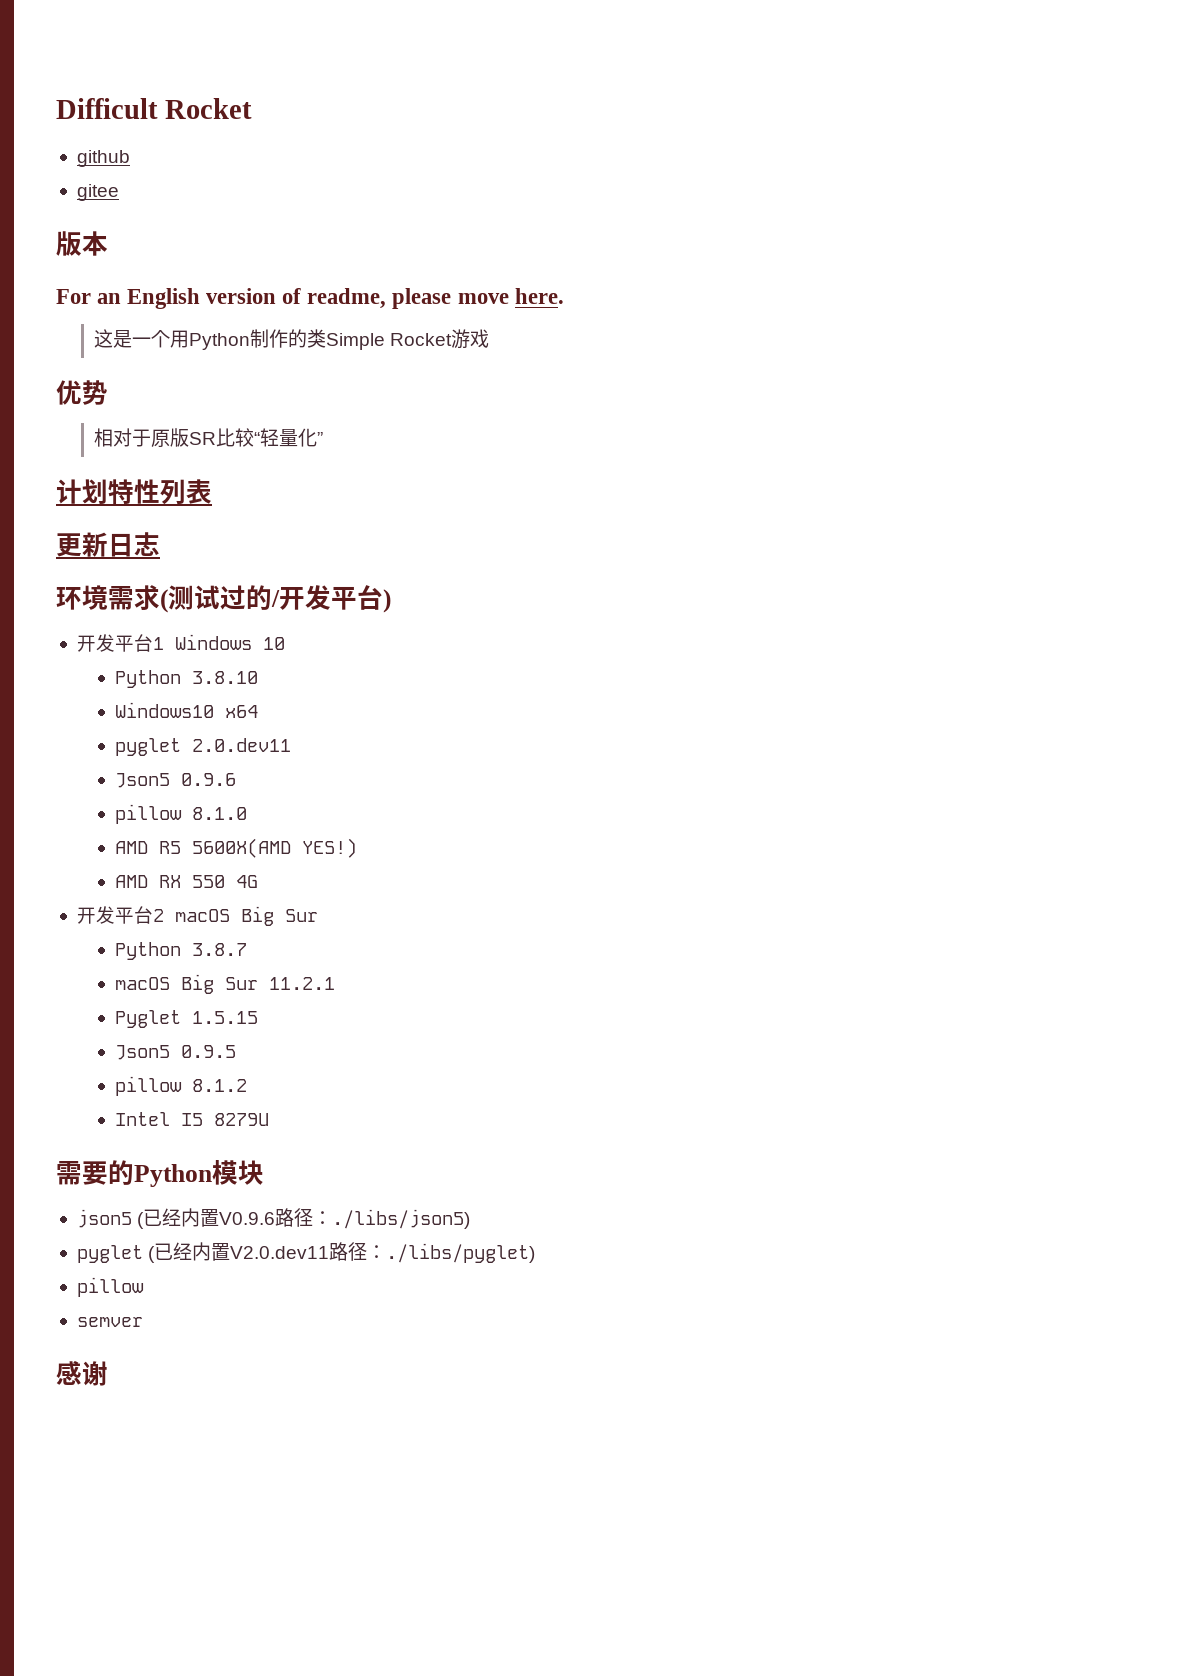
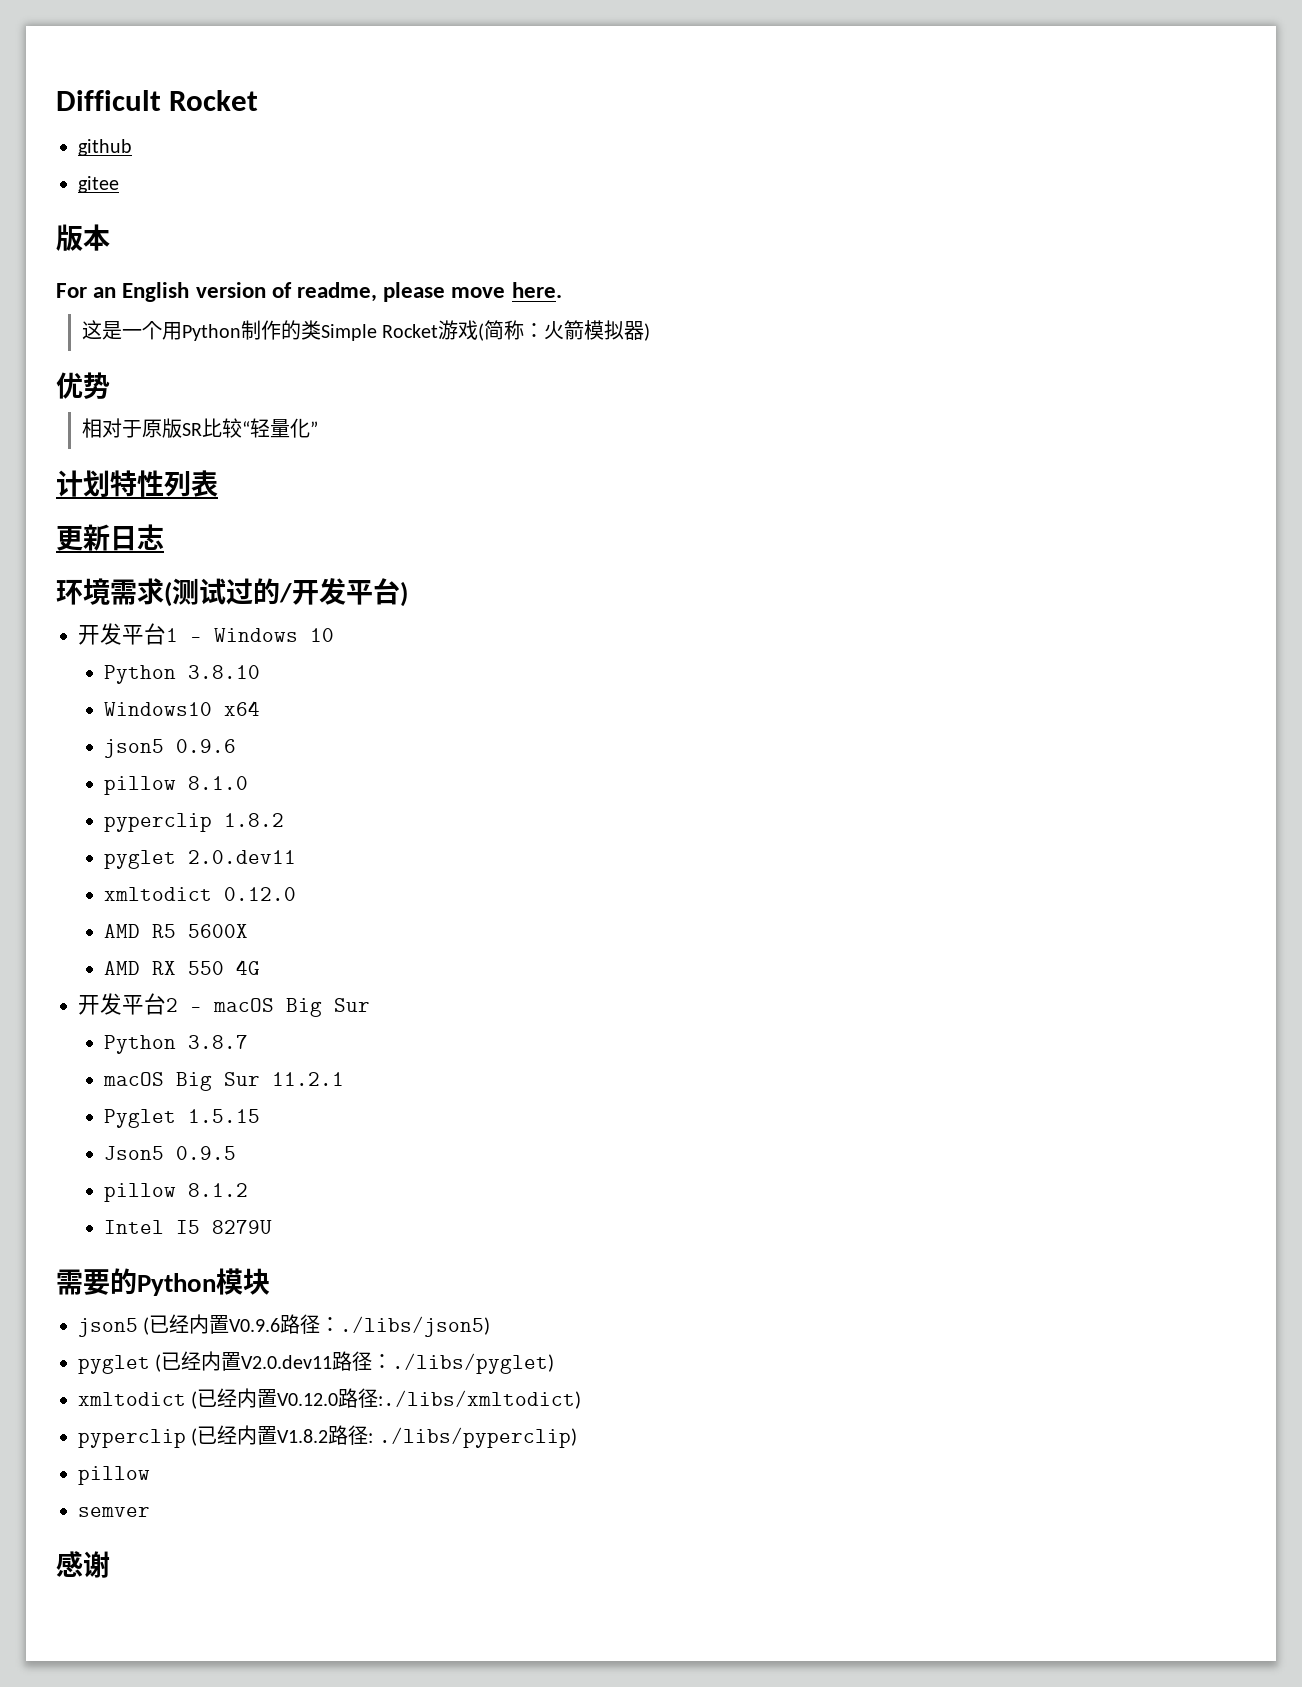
- 这是一个用Python制作的类Simple Rocket游戏
+ 这是一个用Python制作的类Simple Rocket游戏(简称：火箭模拟器)
- 开发平台1 Windows 10
+ 开发平台1 - Windows 10
- pyglet 2.0.dev11
- Json5 0.9.6
+ json5 0.9.6
+ pyperclip 1.8.2
+ pyglet 2.0.dev11
+ xmltodict 0.12.0
- AMD R5 5600X(AMD YES!)
+ AMD R5 5600X
- 开发平台2 macOS Big Sur
+ 开发平台2 - macOS Big Sur
+ xmltodict (已经内置V0.12.0路径:./libs/xmltodict)
+ pyperclip (已经内置V1.8.2路径: ./libs/pyperclip)

